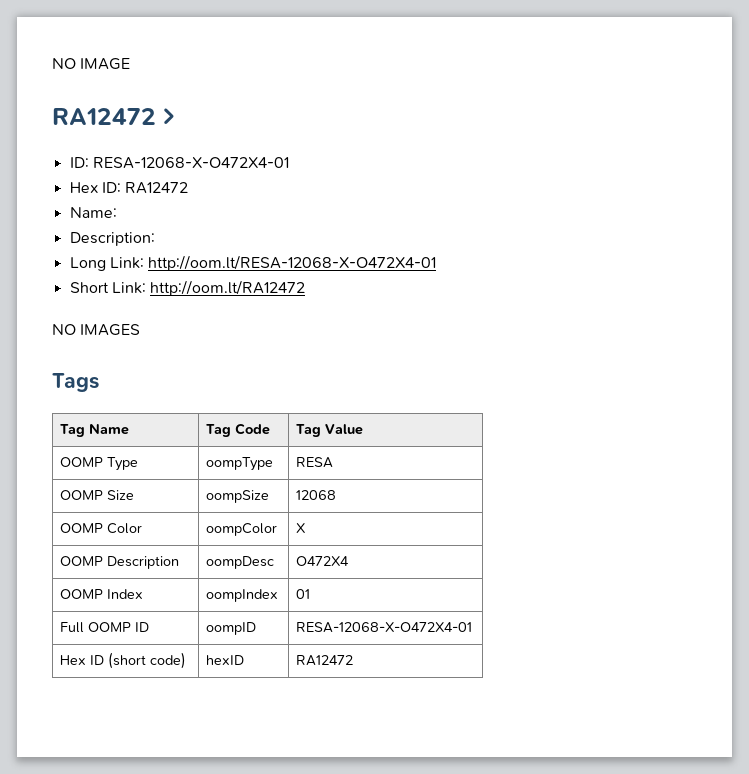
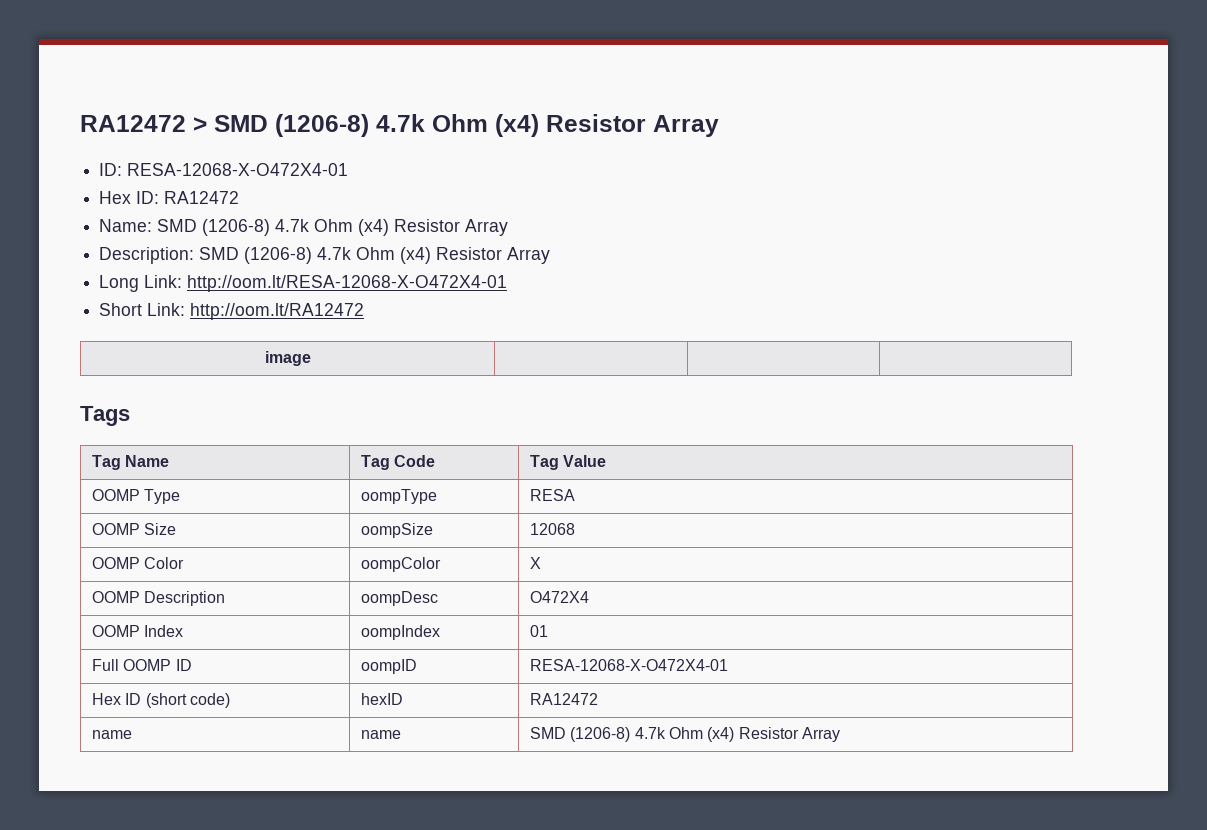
- NO IMAGE
- RA12472 >
+ RA12472 > SMD (1206-8) 4.7k Ohm (x4) Resistor Array
- Name:
- Description:
+ Name: SMD (1206-8) 4.7k Ohm (x4) Resistor Array
+ Description: SMD (1206-8) 4.7k Ohm (x4) Resistor Array
- NO IMAGES
+ image | | |
+ name | name | SMD (1206-8) 4.7k Ohm (x4) Resistor Array

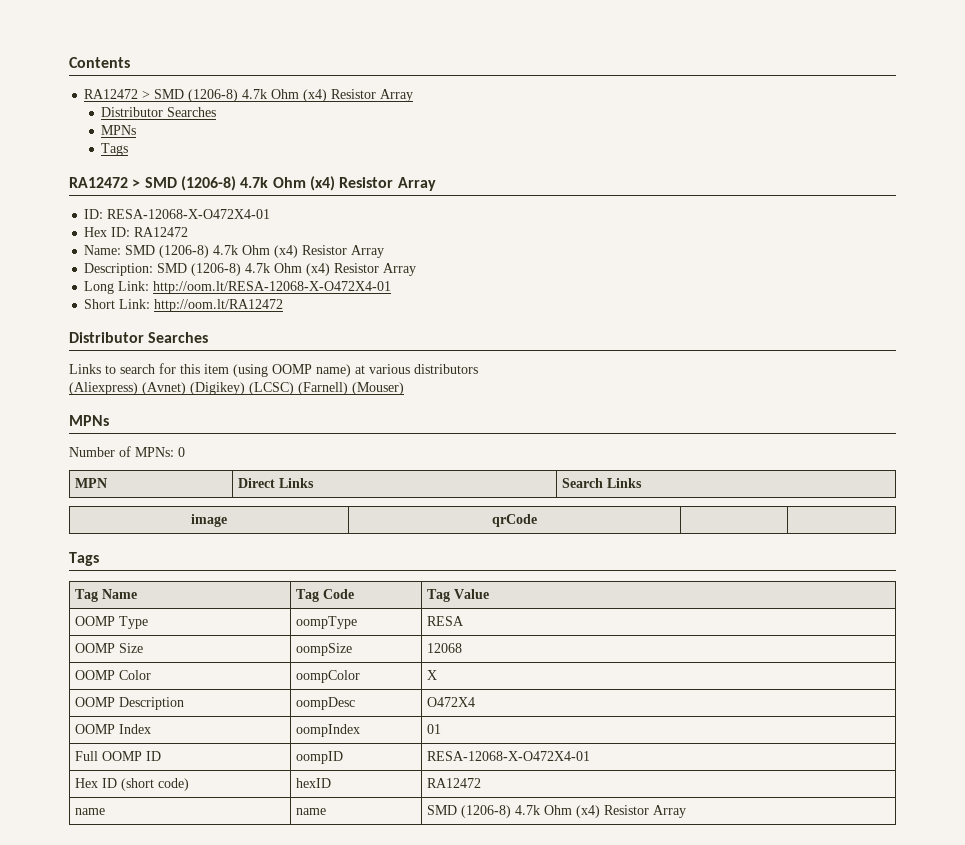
+ Contents
+ RA12472 > SMD (1206-8) 4.7k Ohm (x4) Resistor Array
+ Distributor Searches
+ MPNs
+ Tags
  Short Link: http://oom.lt/RA12472
+ Distributor Searches
+ Links to search for this item (using OOMP name) at various distributors
+ (Aliexpress) (Avnet) (Digikey) (LCSC) (Farnell) (Mouser)
+ MPNs
+ Number of MPNs: 0
+ MPN | Direct Links | Search Links
- image | | |
+ image | qrCode | |

